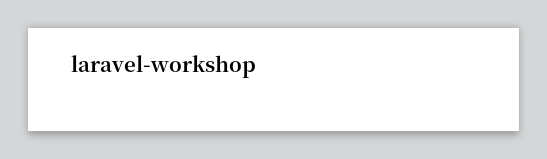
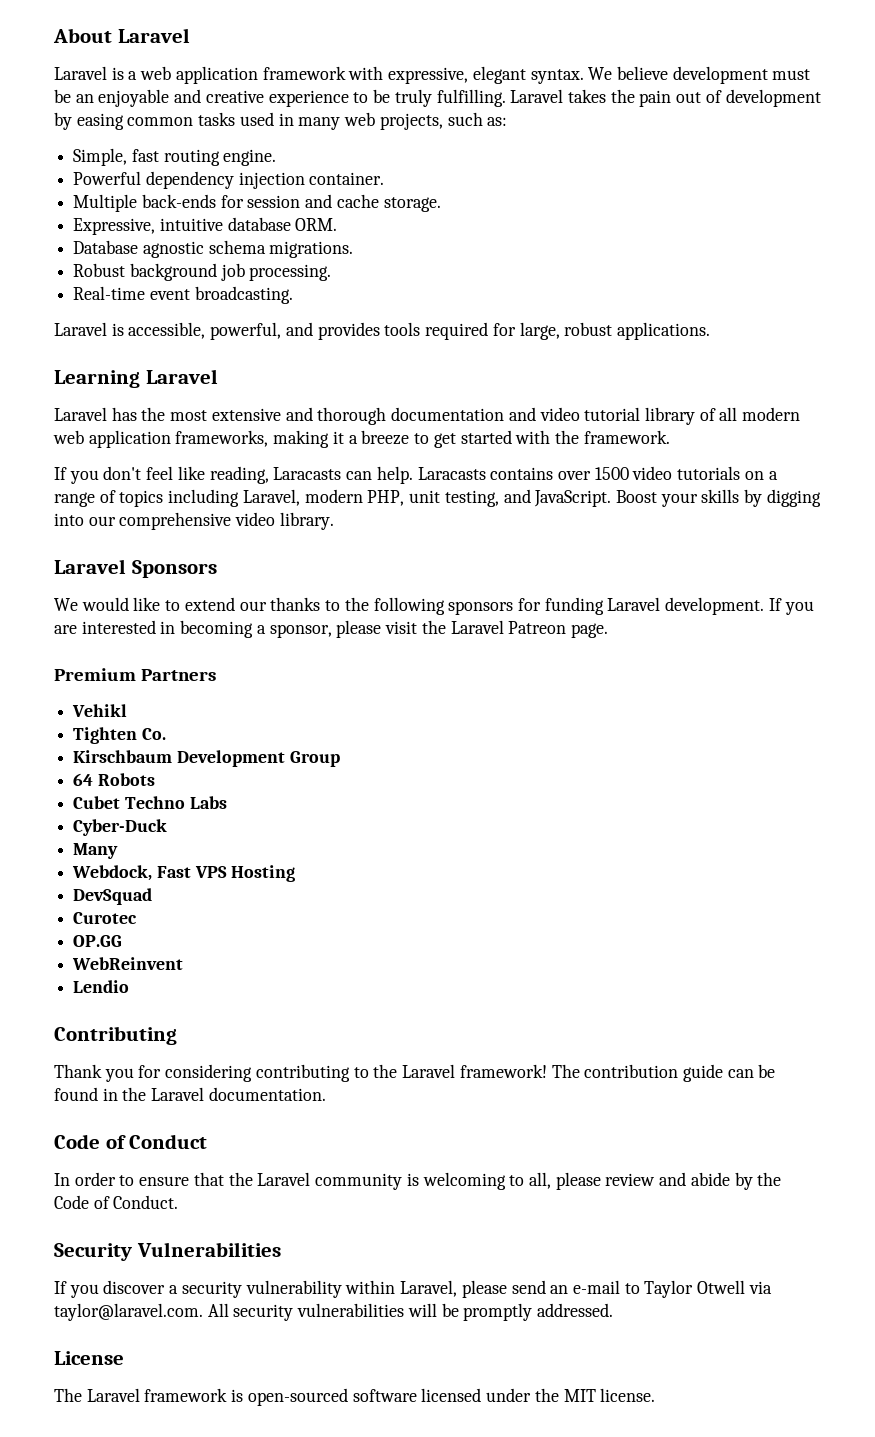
- laravel-workshop
+ About Laravel
+ Laravel is a web application framework with expressive, elegant syntax. We believe development must be an enjoyable and creative experience to be truly fulfilling. Laravel takes the pain out of development by easing common tasks used in many web projects, such as:
+ Simple, fast routing engine.
+ Powerful dependency injection container.
+ Multiple back-ends for session and cache storage.
+ Expressive, intuitive database ORM.
+ Database agnostic schema migrations.
+ Robust background job processing.
+ Real-time event broadcasting.
+ Laravel is accessible, powerful, and provides tools required for large, robust applications.
+ Learning Laravel
+ Laravel has the most extensive and thorough documentation and video tutorial library of all modern web application frameworks, making it a breeze to get started with the framework.
+ If you don't feel like reading, Laracasts can help. Laracasts contains over 1500 video tutorials on a range of topics including Laravel, modern PHP, unit testing, and JavaScript. Boost your skills by digging into our comprehensive video library.
+ Laravel Sponsors
+ We would like to extend our thanks to the following sponsors for funding Laravel development. If you are interested in becoming a sponsor, please visit the Laravel Patreon page.
+ Premium Partners
+ Vehikl
+ Tighten Co.
+ Kirschbaum Development Group
+ 64 Robots
+ Cubet Techno Labs
+ Cyber-Duck
+ Many
+ Webdock, Fast VPS Hosting
+ DevSquad
+ Curotec
+ OP.GG
+ WebReinvent
+ Lendio
+ Contributing
+ Thank you for considering contributing to the Laravel framework! The contribution guide can be found in the Laravel documentation.
+ Code of Conduct
+ In order to ensure that the Laravel community is welcoming to all, please review and abide by the Code of Conduct.
+ Security Vulnerabilities
+ If you discover a security vulnerability within Laravel, please send an e-mail to Taylor Otwell via taylor@laravel.com. All security vulnerabilities will be promptly addressed.
+ License
+ The Laravel framework is open-sourced software licensed under the MIT license.

